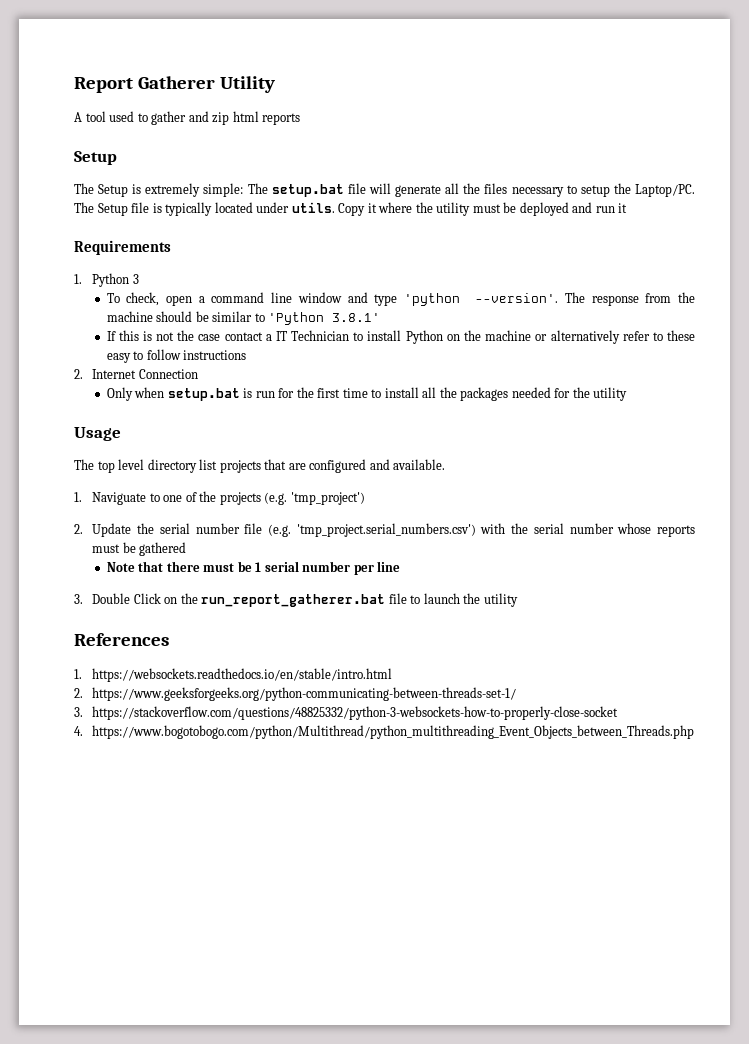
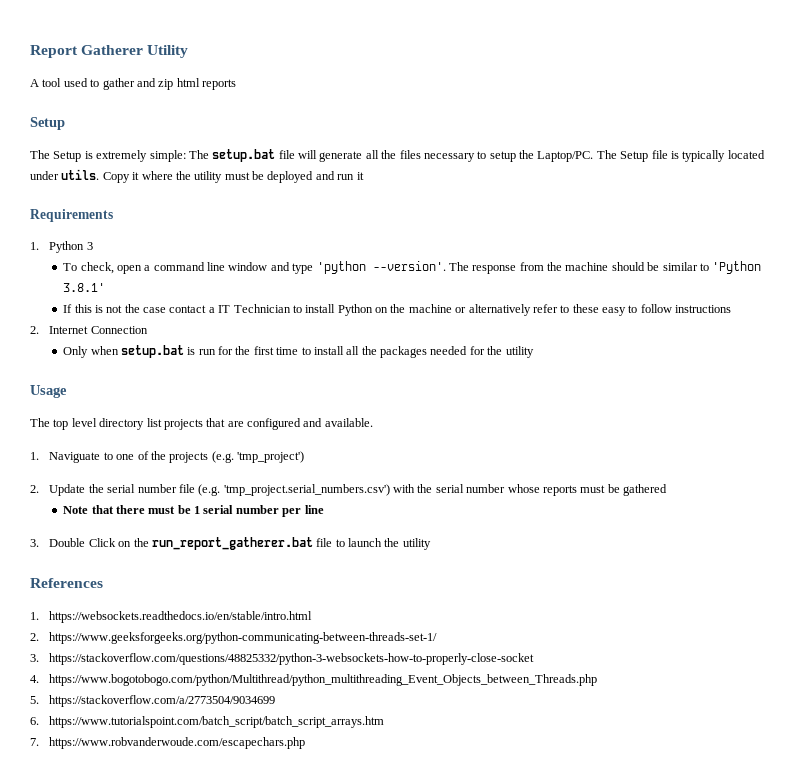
+ 5. https://stackoverflow.com/a/2773504/9034699
+ 6. https://www.tutorialspoint.com/batch_script/batch_script_arrays.htm
+ 7. https://www.robvanderwoude.com/escapechars.php

